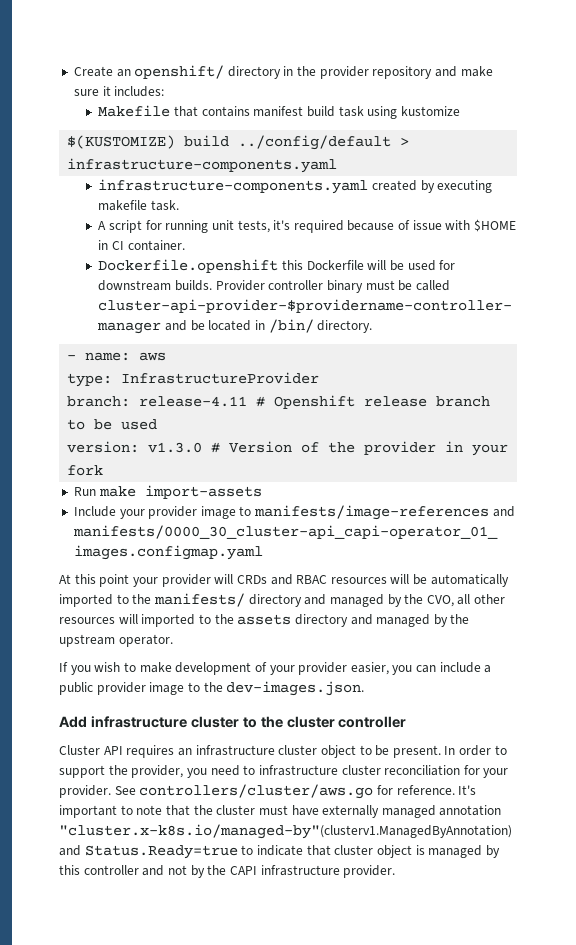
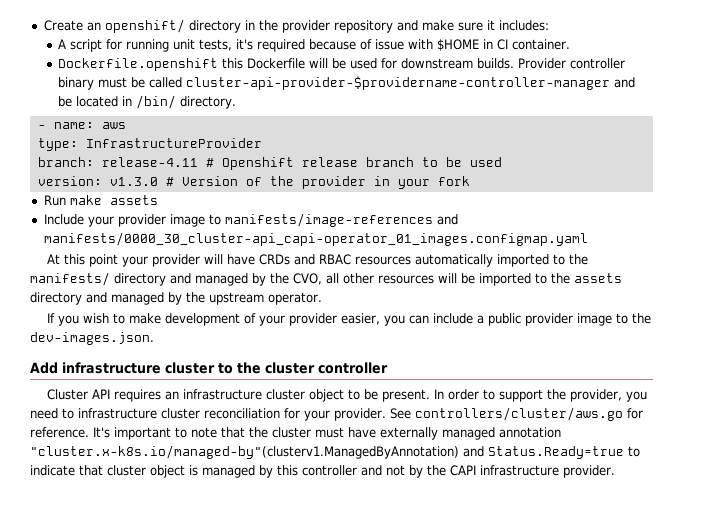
- Makefile that contains manifest build task using kustomize
- $(KUSTOMIZE) build ../config/default > infrastructure-components.yaml
- infrastructure-components.yaml created by executing makefile task.
- Run make import-assets
+ Run make assets
- At this point your provider will CRDs and RBAC resources will be automatically imported to the manifests/ directory and managed by the CVO, all other resources will imported to the assets directory and managed by the upstream operator.
+ At this point your provider will have CRDs and RBAC resources automatically imported to the manifests/ directory and managed by the CVO, all other resources will be imported to the assets directory and managed by the upstream operator.

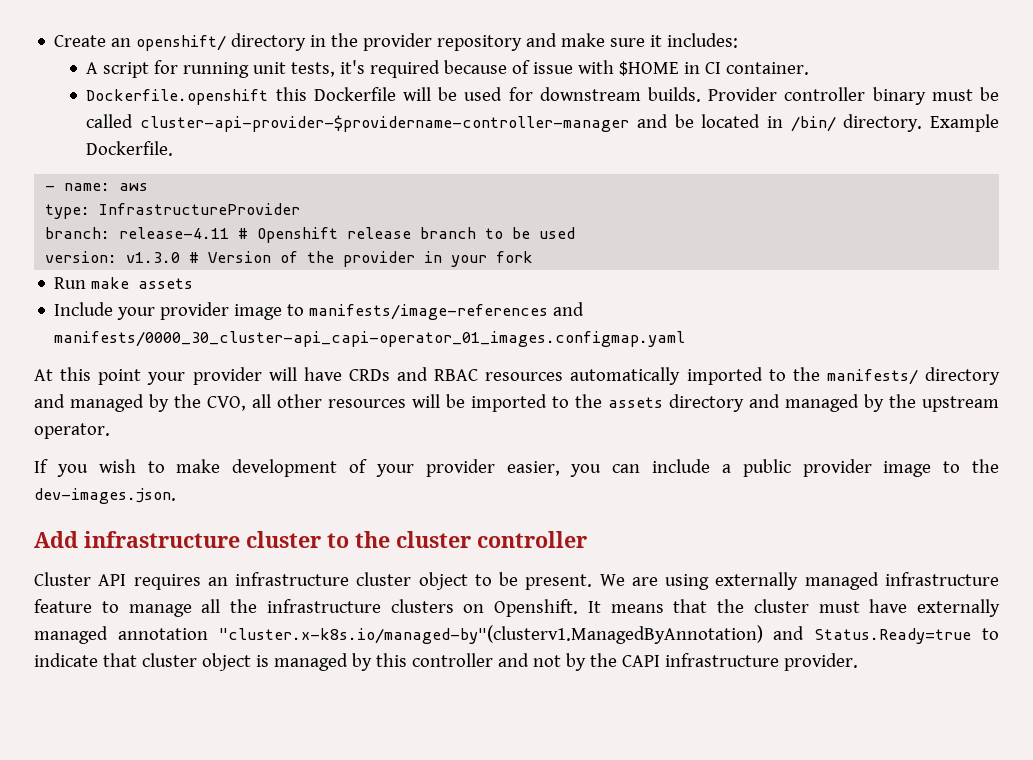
+ Example Dockerfile.
- In order to support the provider, you need to infrastructure cluster reconciliation for your provider. See controllers/cluster/aws.go for reference. It's important to note that the cluster must have externally managed annotation "cluster.x-k8s.io/managed-by"(clusterv1.ManagedByAnnotation) and Status.Ready=true to indicate that cluster object is managed by this controller and not by the CAPI infrastructure provider.
+ We are using externally managed infrastructure feature to manage all the infrastructure clusters on Openshift. It means that the cluster must have externally managed annotation "cluster.x-k8s.io/managed-by"(clusterv1.ManagedByAnnotation) and Status.Ready=true to indicate that cluster object is managed by this controller and not by the CAPI infrastructure provider.

